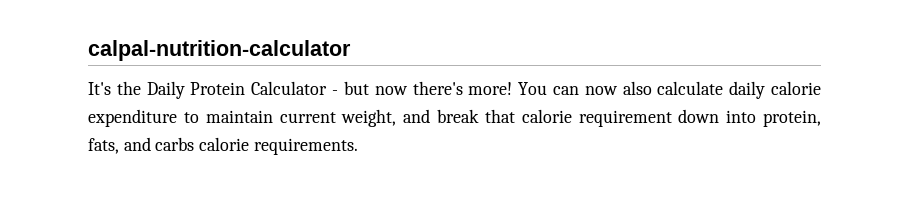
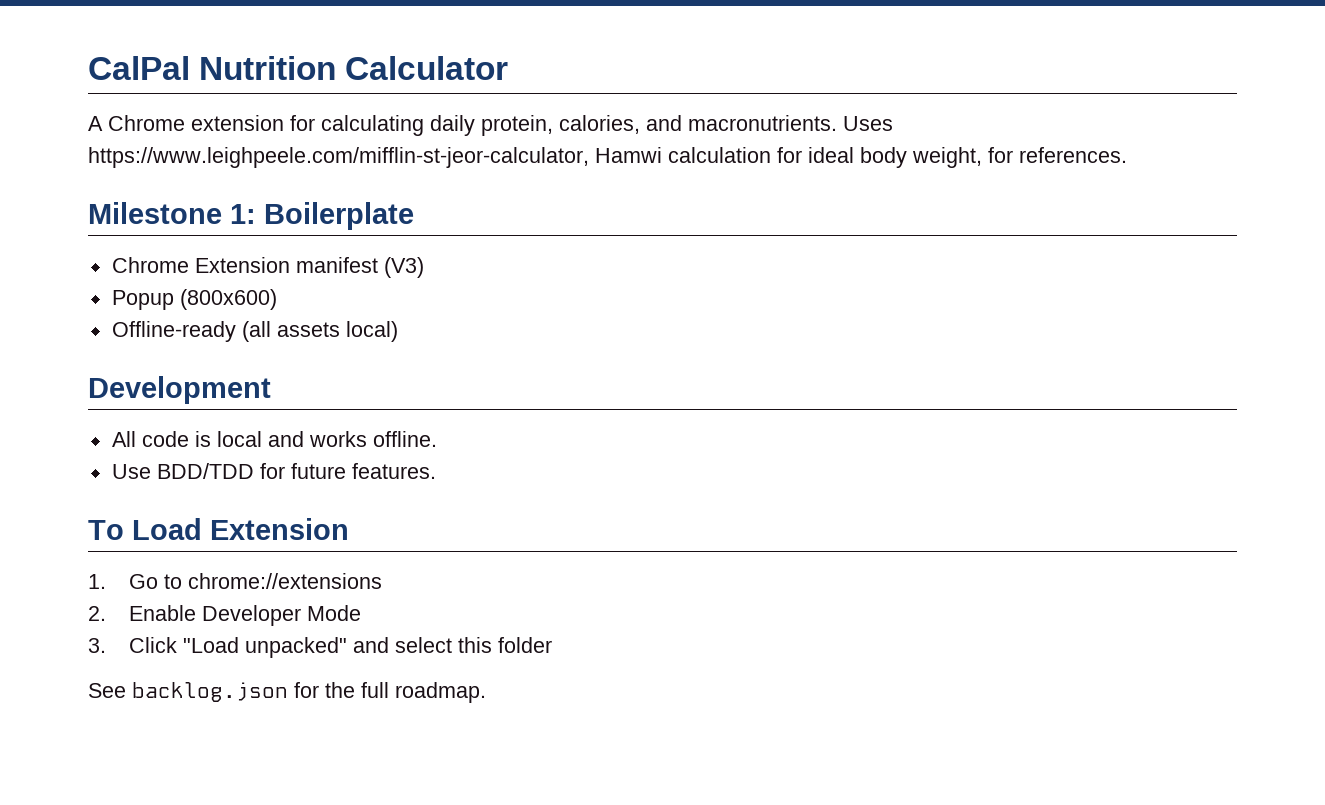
- calpal-nutrition-calculator
- It's the Daily Protein Calculator - but now there's more! You can now also calculate daily calorie expenditure to maintain current weight, and break that calorie requirement down into protein, fats, and carbs calorie requirements.
+ CalPal Nutrition Calculator
+ A Chrome extension for calculating daily protein, calories, and macronutrients. Uses https://www.leighpeele.com/mifflin-st-jeor-calculator, Hamwi calculation for ideal body weight, for references.
+ Milestone 1: Boilerplate
+ Chrome Extension manifest (V3)
+ Popup (800x600)
+ Offline-ready (all assets local)
+ Development
+ All code is local and works offline.
+ Use BDD/TDD for future features.
+ To Load Extension
+ 1. Go to chrome://extensions
+ 2. Enable Developer Mode
+ 3. Click "Load unpacked" and select this folder
+ See backlog.json for the full roadmap.

